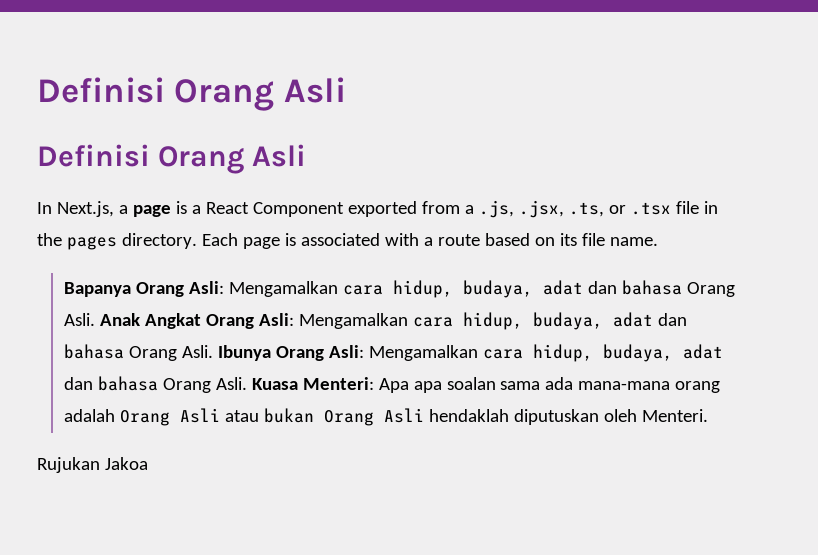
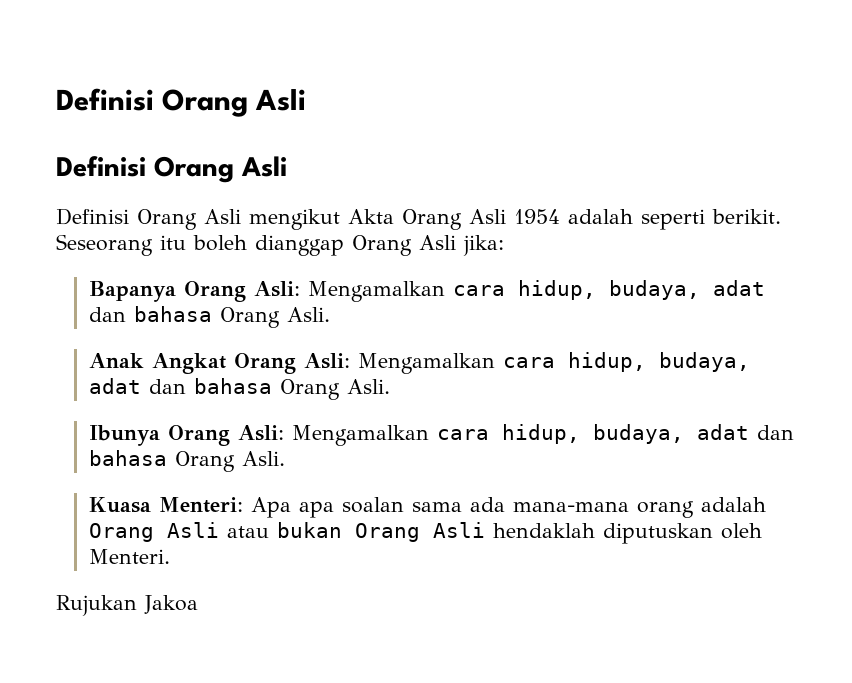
- In Next.js, a page is a React Component exported from a .js, .jsx, .ts, or .tsx file in the pages directory. Each page is associated with a route based on its file name.
+ Definisi Orang Asli mengikut Akta Orang Asli 1954 adalah seperti berikit. Seseorang itu boleh dianggap Orang Asli jika:
- Bapanya Orang Asli: Mengamalkan cara hidup, budaya, adat dan bahasa Orang Asli. Anak Angkat Orang Asli: Mengamalkan cara hidup, budaya, adat dan bahasa Orang Asli. Ibunya Orang Asli: Mengamalkan cara hidup, budaya, adat dan bahasa Orang Asli. Kuasa Menteri: Apa apa soalan sama ada mana-mana orang adalah Orang Asli atau bukan Orang Asli hendaklah diputuskan oleh Menteri.
+ Bapanya Orang Asli: Mengamalkan cara hidup, budaya, adat dan bahasa Orang Asli.
+ Anak Angkat Orang Asli: Mengamalkan cara hidup, budaya, adat dan bahasa Orang Asli.
+ Ibunya Orang Asli: Mengamalkan cara hidup, budaya, adat dan bahasa Orang Asli.
+ Kuasa Menteri: Apa apa soalan sama ada mana-mana orang adalah Orang Asli atau bukan Orang Asli hendaklah diputuskan oleh Menteri.

